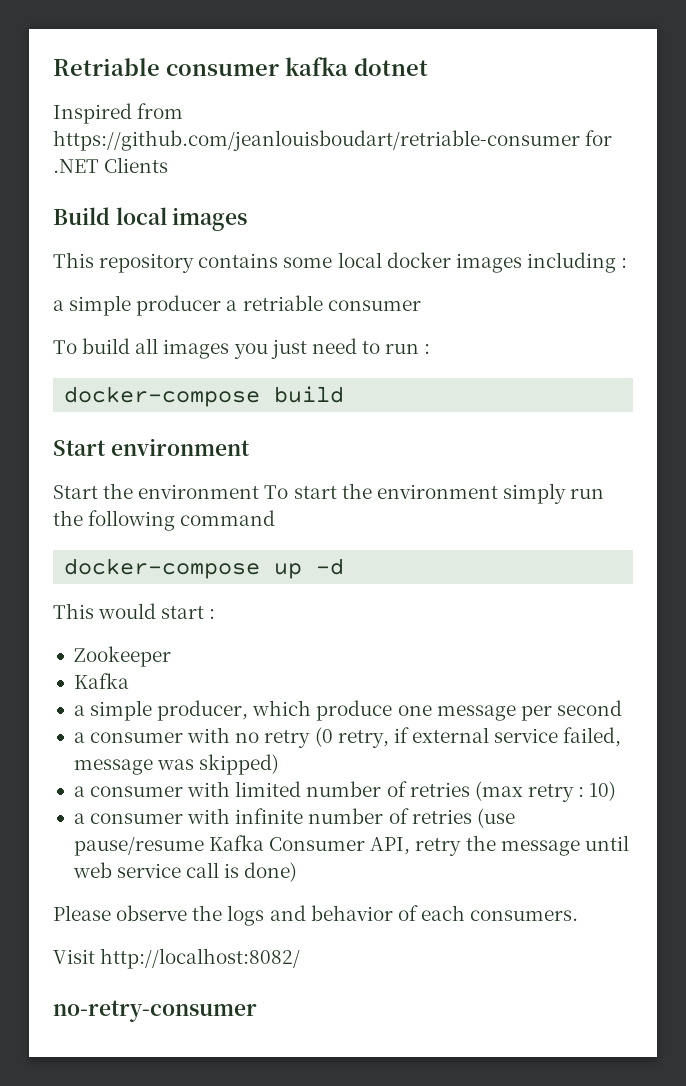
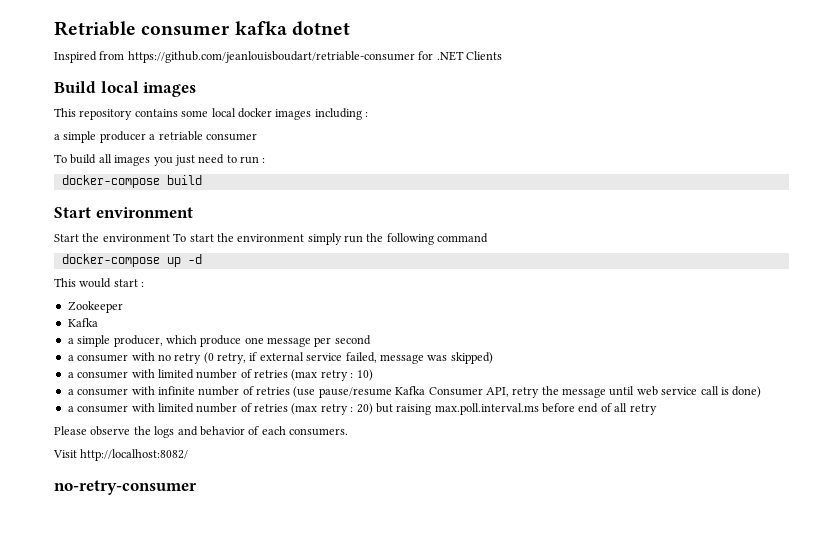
+ a consumer with limited number of retries (max retry : 20) but raising max.poll.interval.ms before end of all retry

